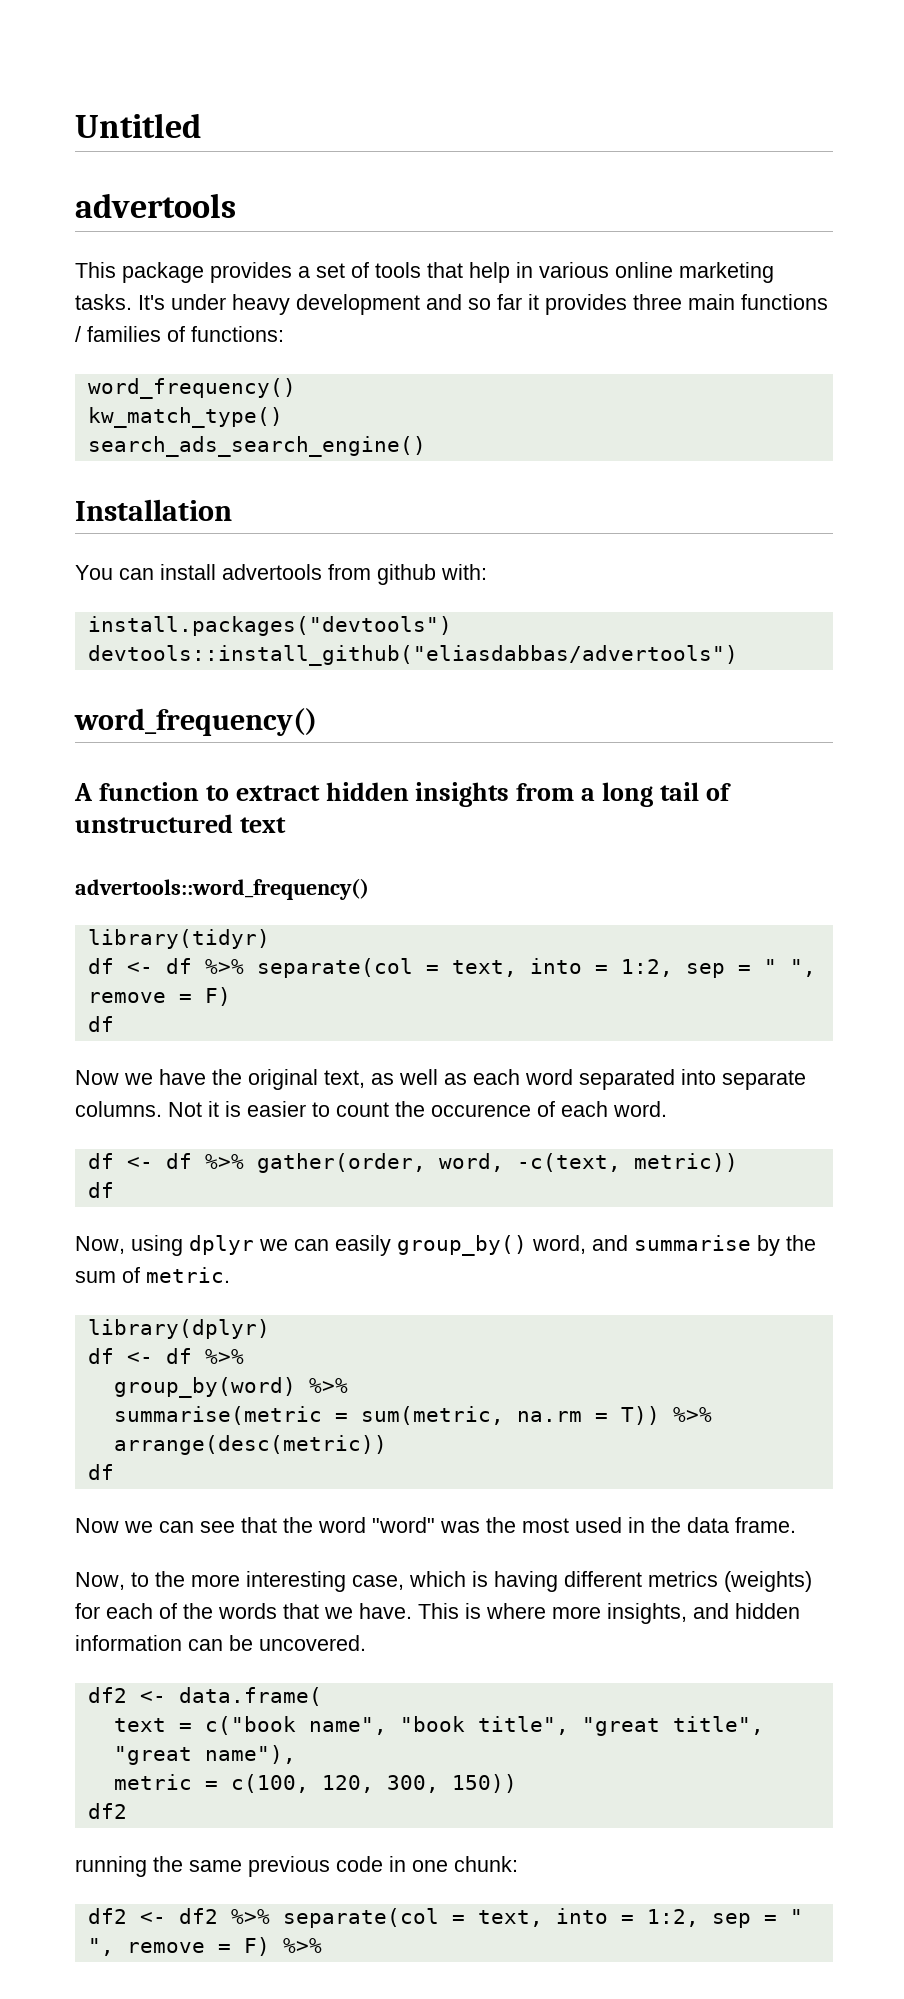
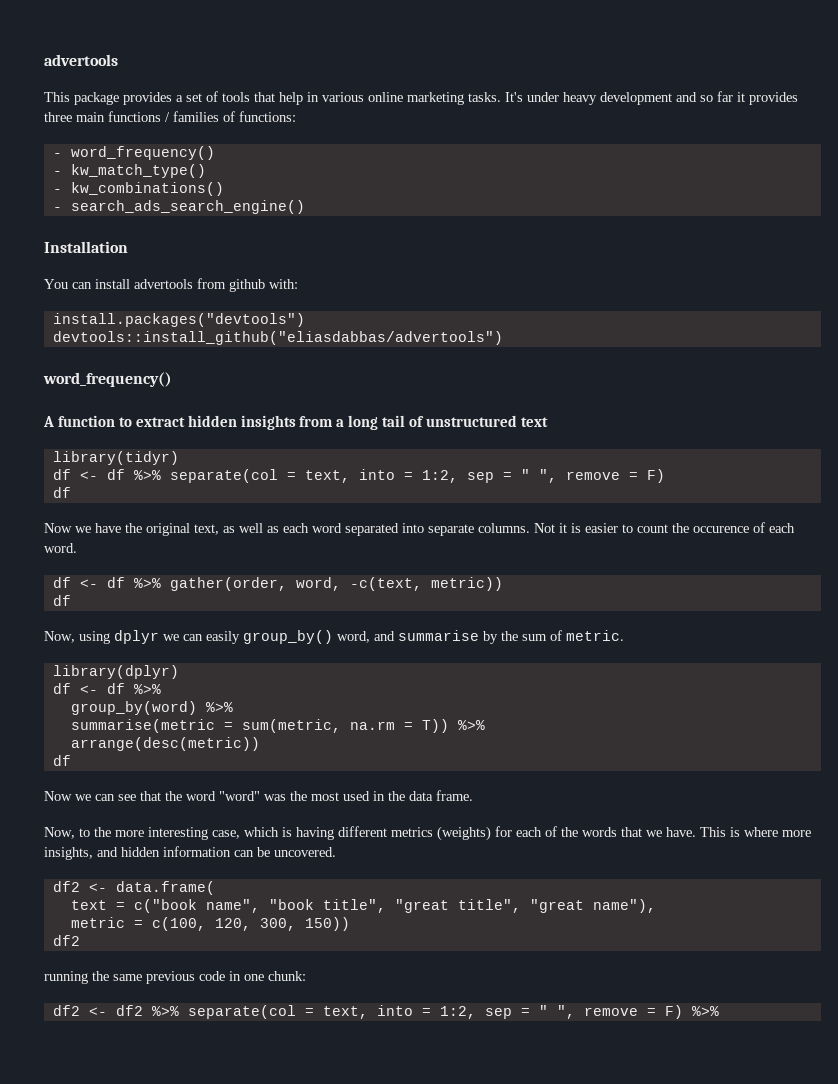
- Untitled
  It's under heavy development and so far it provides three main functions / families of functions:
- word_frequency()
- kw_match_type()
+ - word_frequency()
+ - kw_match_type()
- search_ads_search_engine()
+ - kw_combinations()
+ - search_ads_search_engine()
- advertools::word_frequency()

